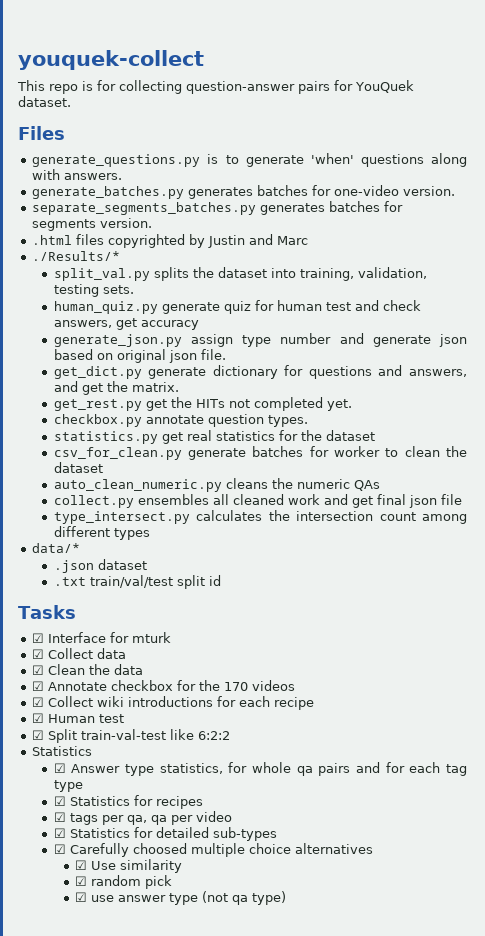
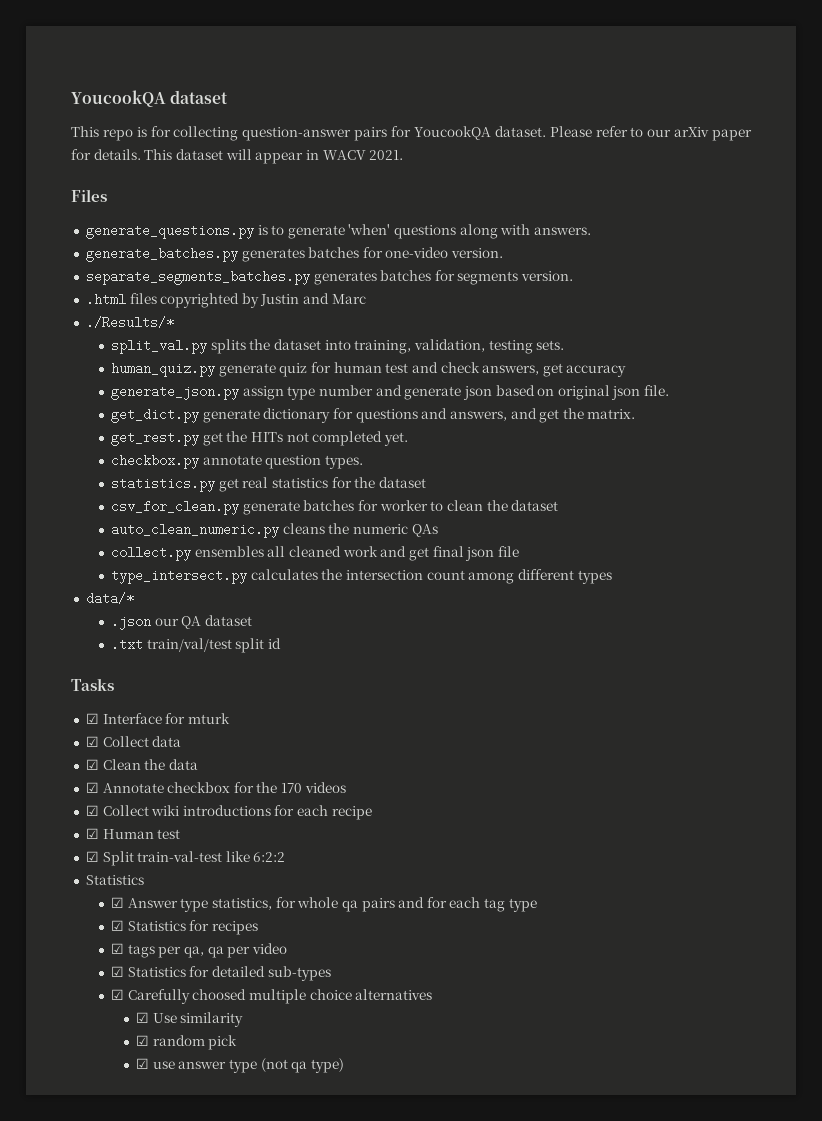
- youquek-collect
+ YoucookQA dataset
- This repo is for collecting question-answer pairs for YouQuek dataset.
+ This repo is for collecting question-answer pairs for YoucookQA dataset. Please refer to our arXiv paper for details. This dataset will appear in WACV 2021.
- .json dataset
+ .json our QA dataset

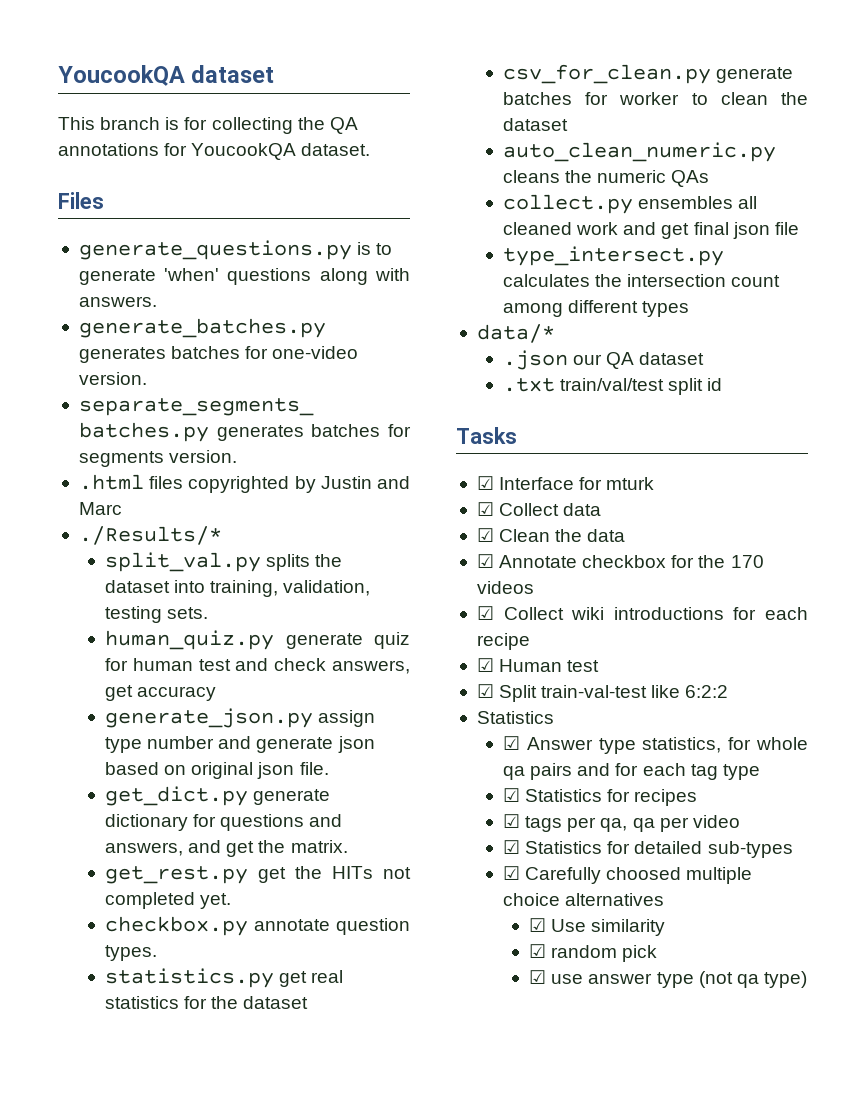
- This repo is for collecting question-answer pairs for YoucookQA dataset. Please refer to our arXiv paper for details. This dataset will appear in WACV 2021.
+ This branch is for collecting the QA annotations for YoucookQA dataset.

